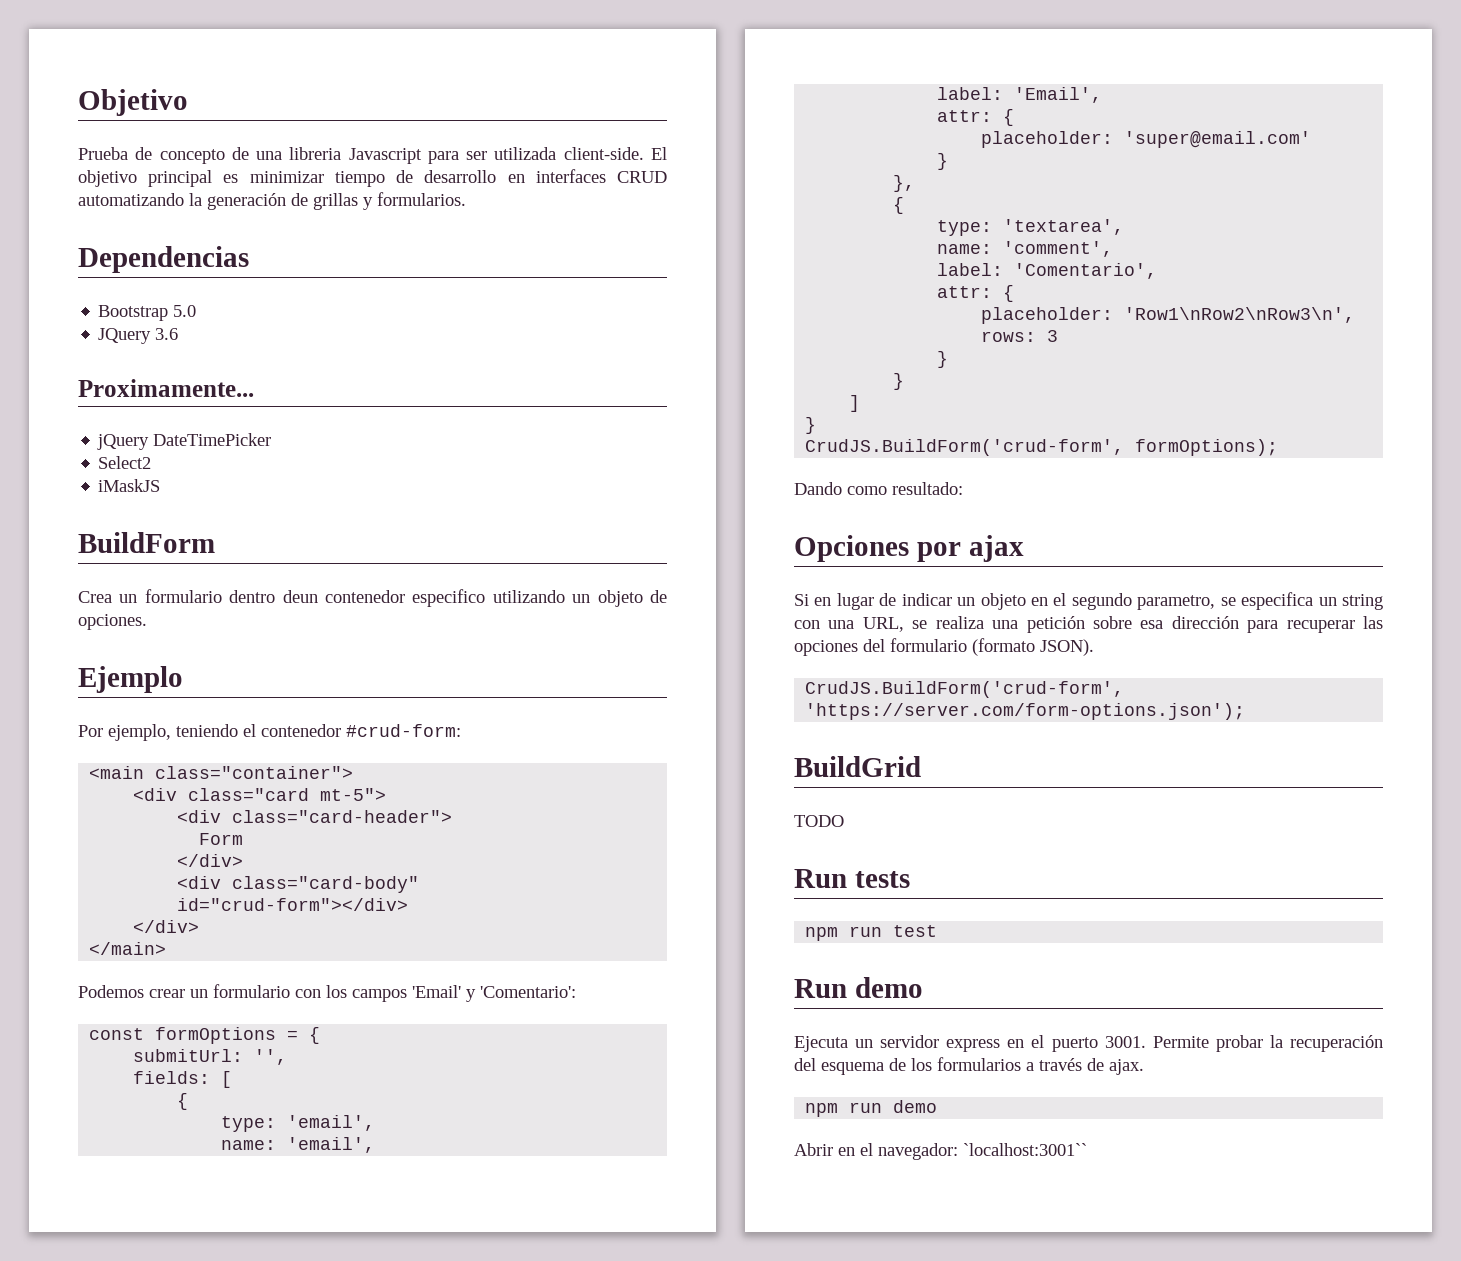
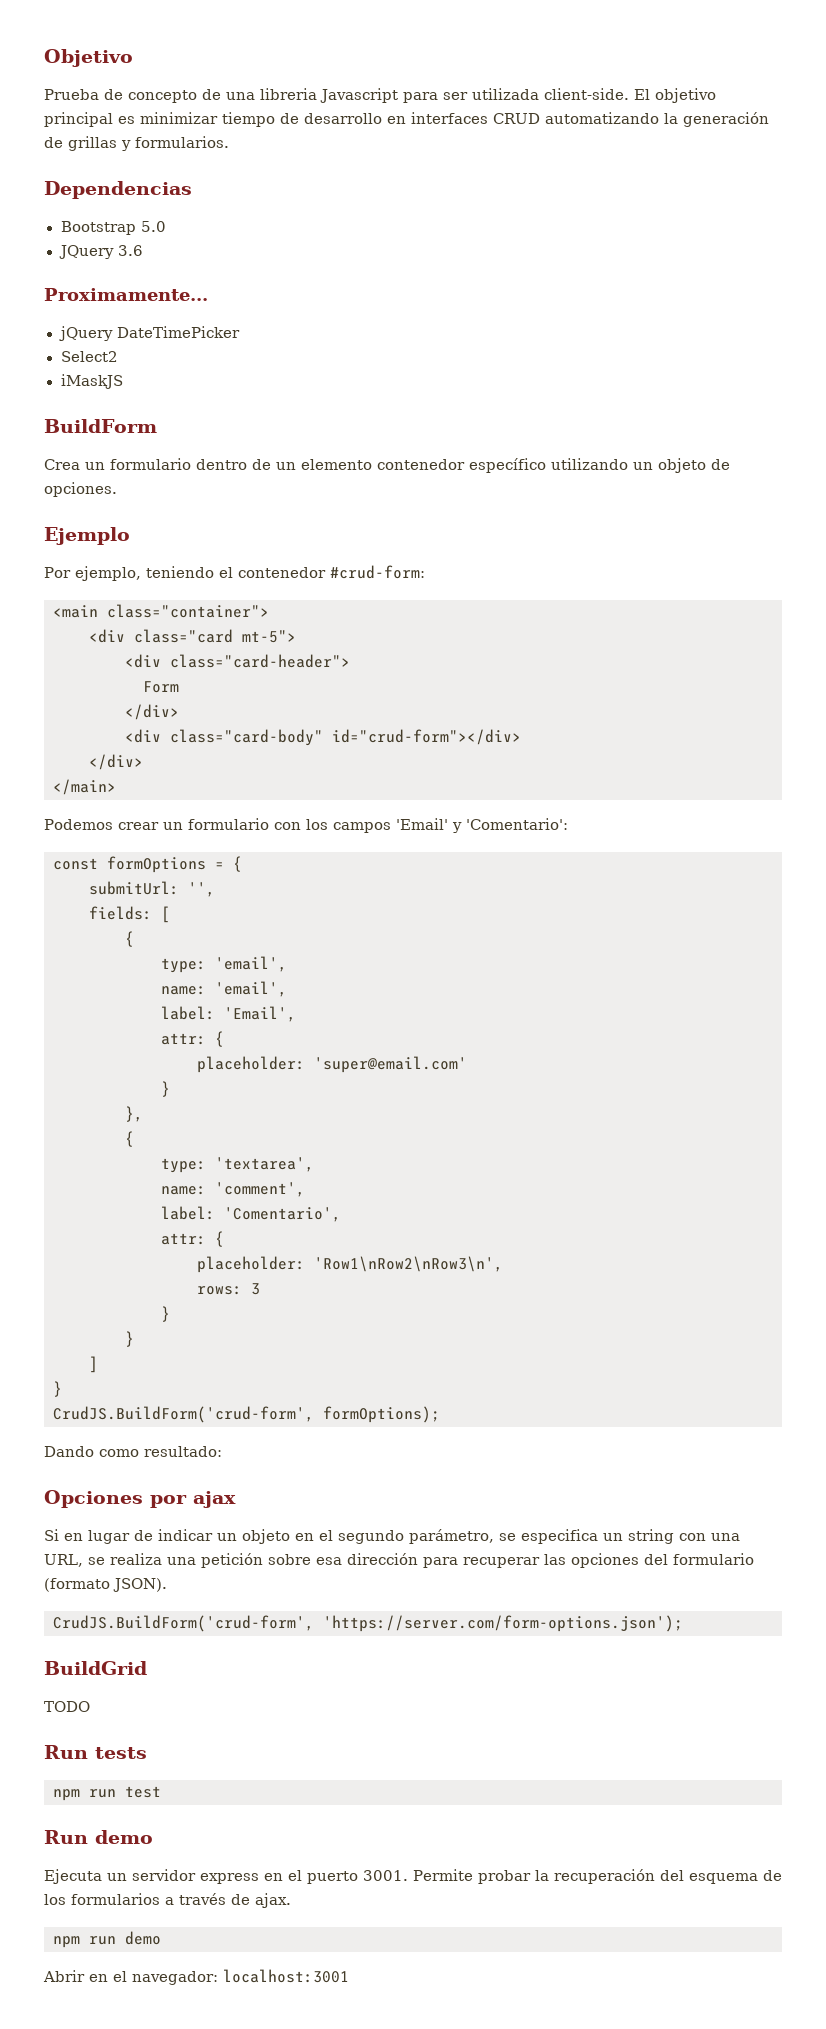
- Crea un formulario dentro deun contenedor especifico utilizando un objeto de opciones.
+ Crea un formulario dentro de un elemento contenedor específico utilizando un objeto de opciones.
- Si en lugar de indicar un objeto en el segundo parametro, se especifica un string con una URL, se realiza una petición sobre esa dirección para recuperar las opciones del formulario (formato JSON).
+ Si en lugar de indicar un objeto en el segundo parámetro, se especifica un string con una URL, se realiza una petición sobre esa dirección para recuperar las opciones del formulario (formato JSON).
- Abrir en el navegador: `localhost:3001``
+ Abrir en el navegador: localhost:3001

